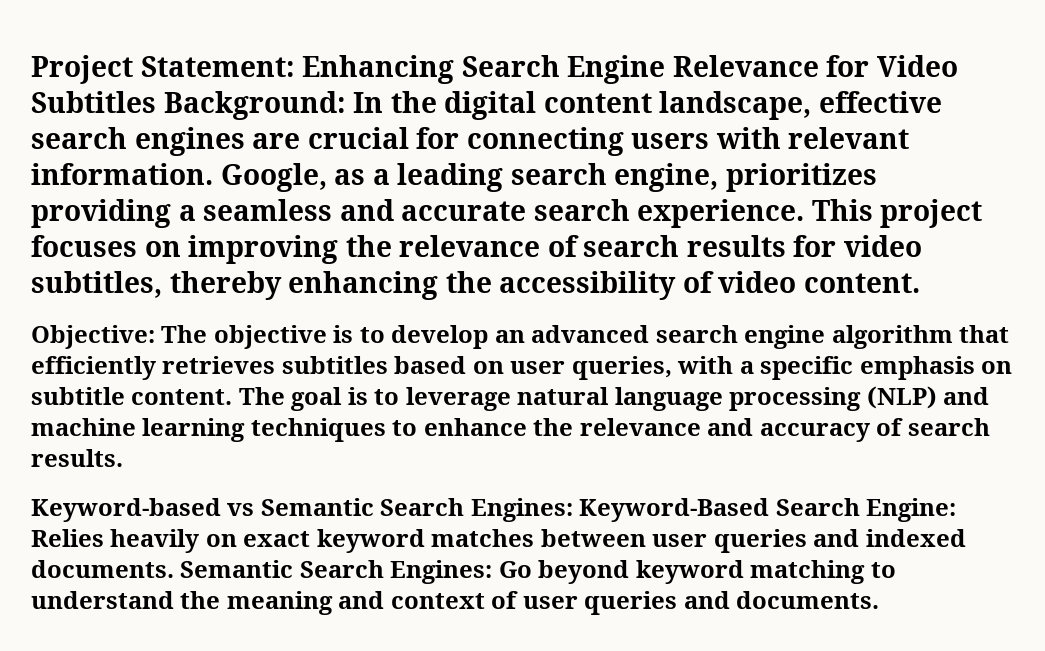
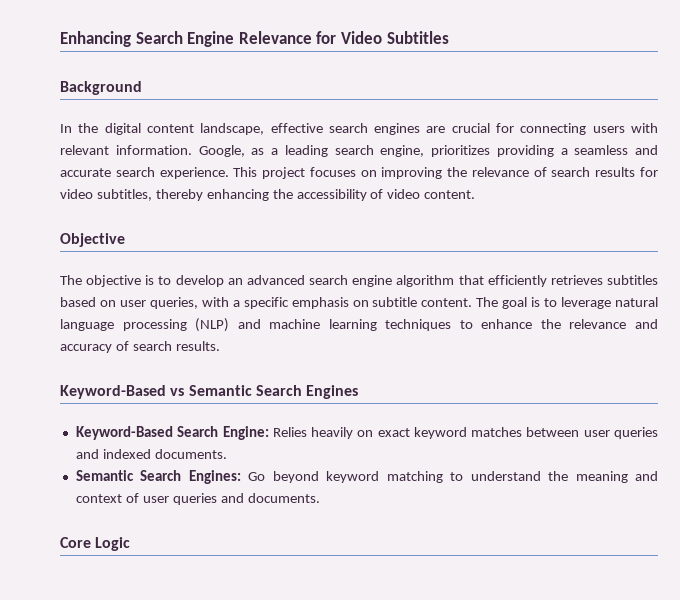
- Project Statement: Enhancing Search Engine Relevance for Video Subtitles Background: In the digital content landscape, effective search engines are crucial for connecting users with relevant information.
+ Enhancing Search Engine Relevance for Video Subtitles
+ Background
+ In the digital content landscape, effective search engines are crucial for connecting users with relevant information.
- Objective: The objective is to develop an advanced search engine algorithm that efficiently retrieves subtitles based on user queries, with a specific emphasis on subtitle content.
+ Objective
+ The objective is to develop an advanced search engine algorithm that efficiently retrieves subtitles based on user queries, with a specific emphasis on subtitle content.
- Keyword-based vs Semantic Search Engines: Keyword-Based Search Engine: Relies heavily on exact keyword matches between user queries and indexed documents. Semantic Search Engines: Go beyond keyword matching to understand the meaning and context of user queries and documents.
+ Keyword-Based vs Semantic Search Engines
+ Keyword-Based Search Engine: Relies heavily on exact keyword matches between user queries and indexed documents.
+ Semantic Search Engines: Go beyond keyword matching to understand the meaning and context of user queries and documents.
+ Core Logic

